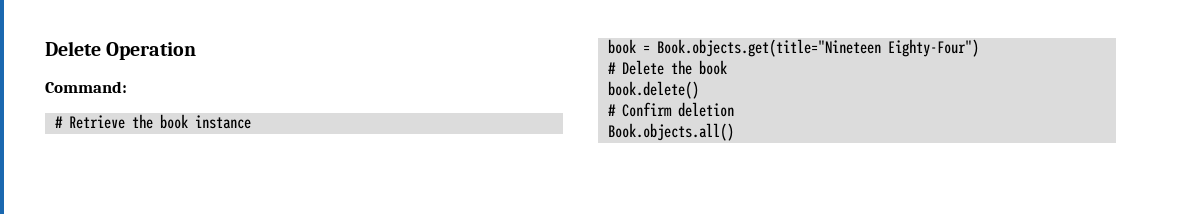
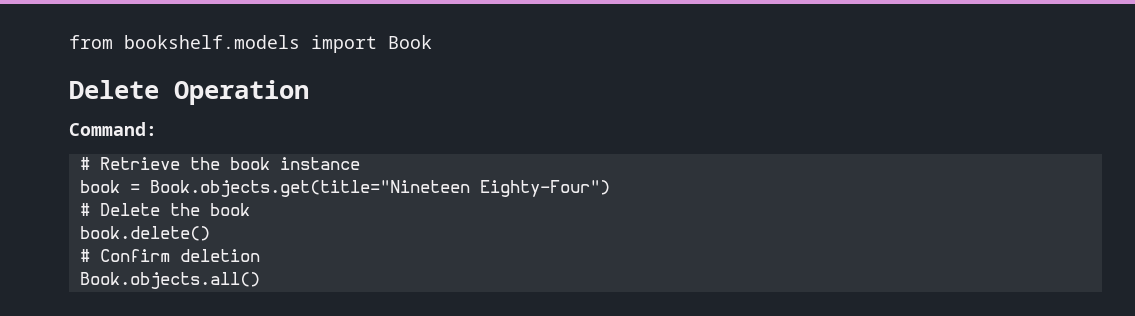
+ from bookshelf.models import Book

